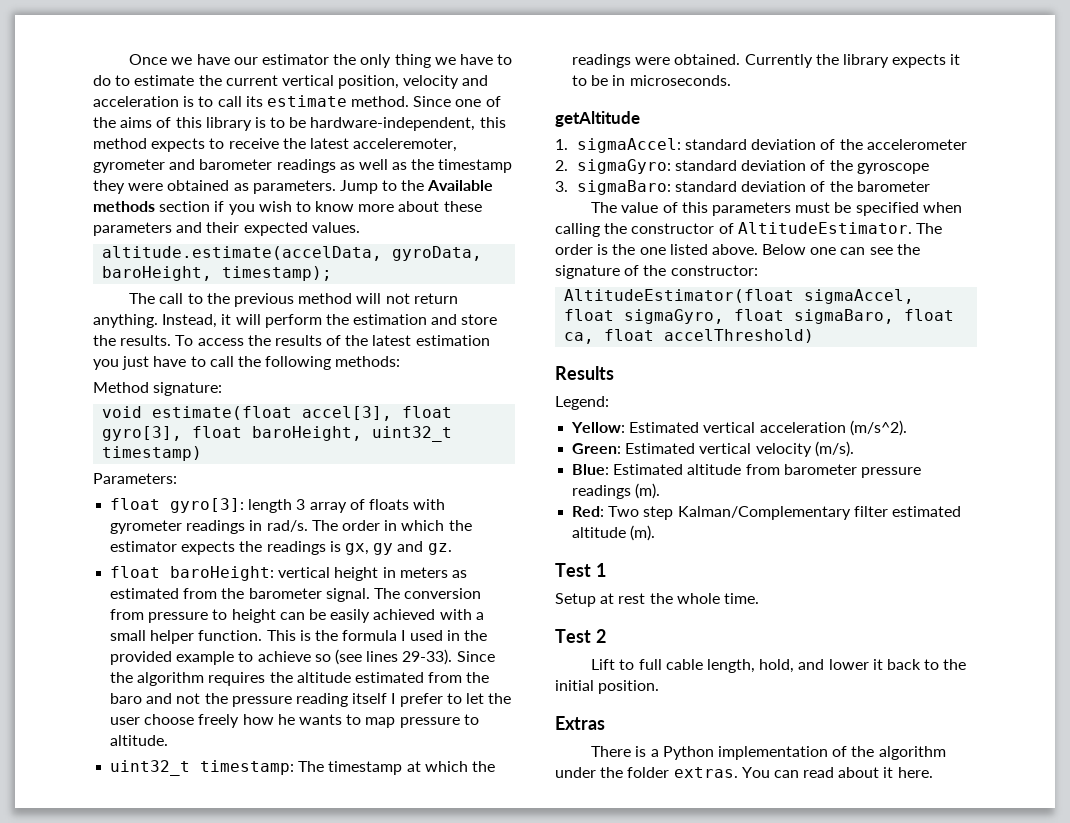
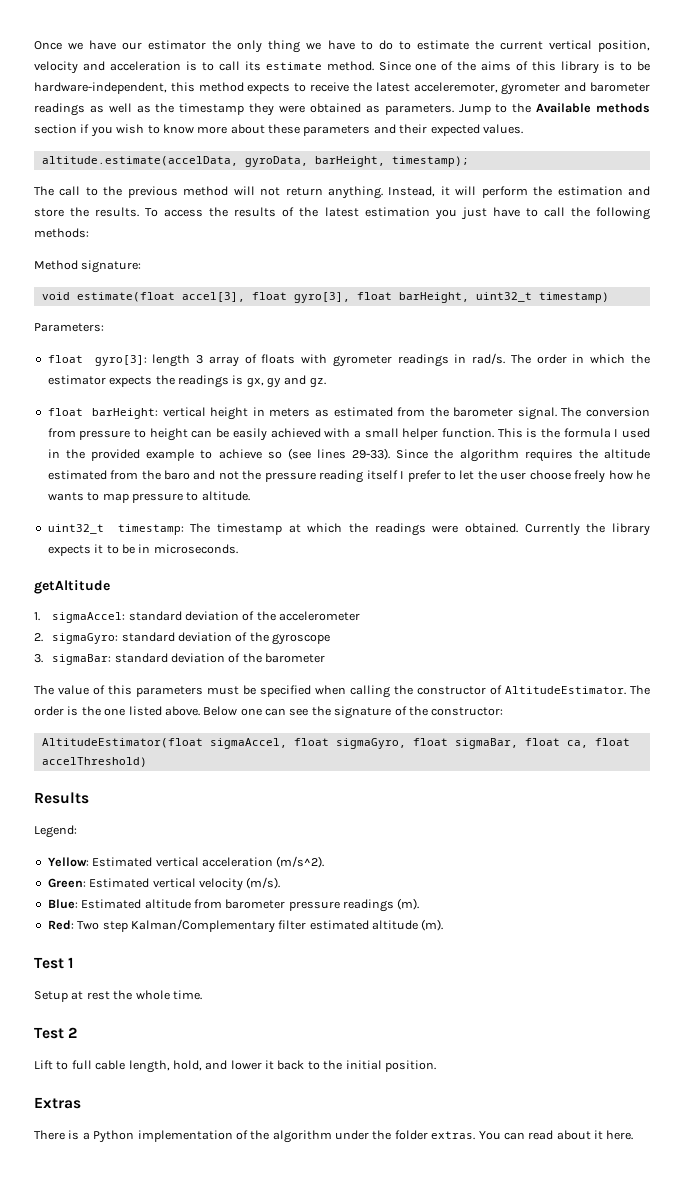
- altitude.estimate(accelData, gyroData, baroHeight, timestamp);
+ altitude.estimate(accelData, gyroData, barHeight, timestamp);
- void estimate(float accel[3], float gyro[3], float baroHeight, uint32_t timestamp)
+ void estimate(float accel[3], float gyro[3], float barHeight, uint32_t timestamp)
- float baroHeight: vertical height in meters as estimated from the barometer signal.
+ float barHeight: vertical height in meters as estimated from the barometer signal.
- 3. sigmaBaro: standard deviation of the barometer
+ 3. sigmaBar: standard deviation of the barometer
- AltitudeEstimator(float sigmaAccel, float sigmaGyro, float sigmaBaro, float ca, float accelThreshold)
+ AltitudeEstimator(float sigmaAccel, float sigmaGyro, float sigmaBar, float ca, float accelThreshold)

